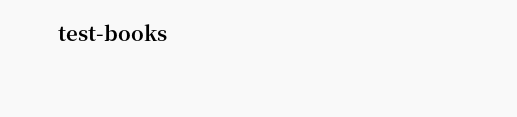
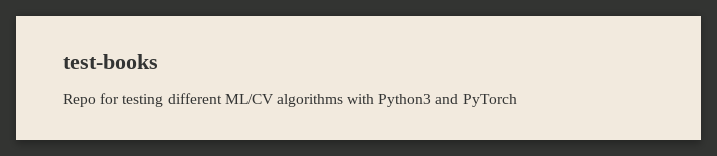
+ Repo for testing different ML/CV algorithms with Python3 and PyTorch

